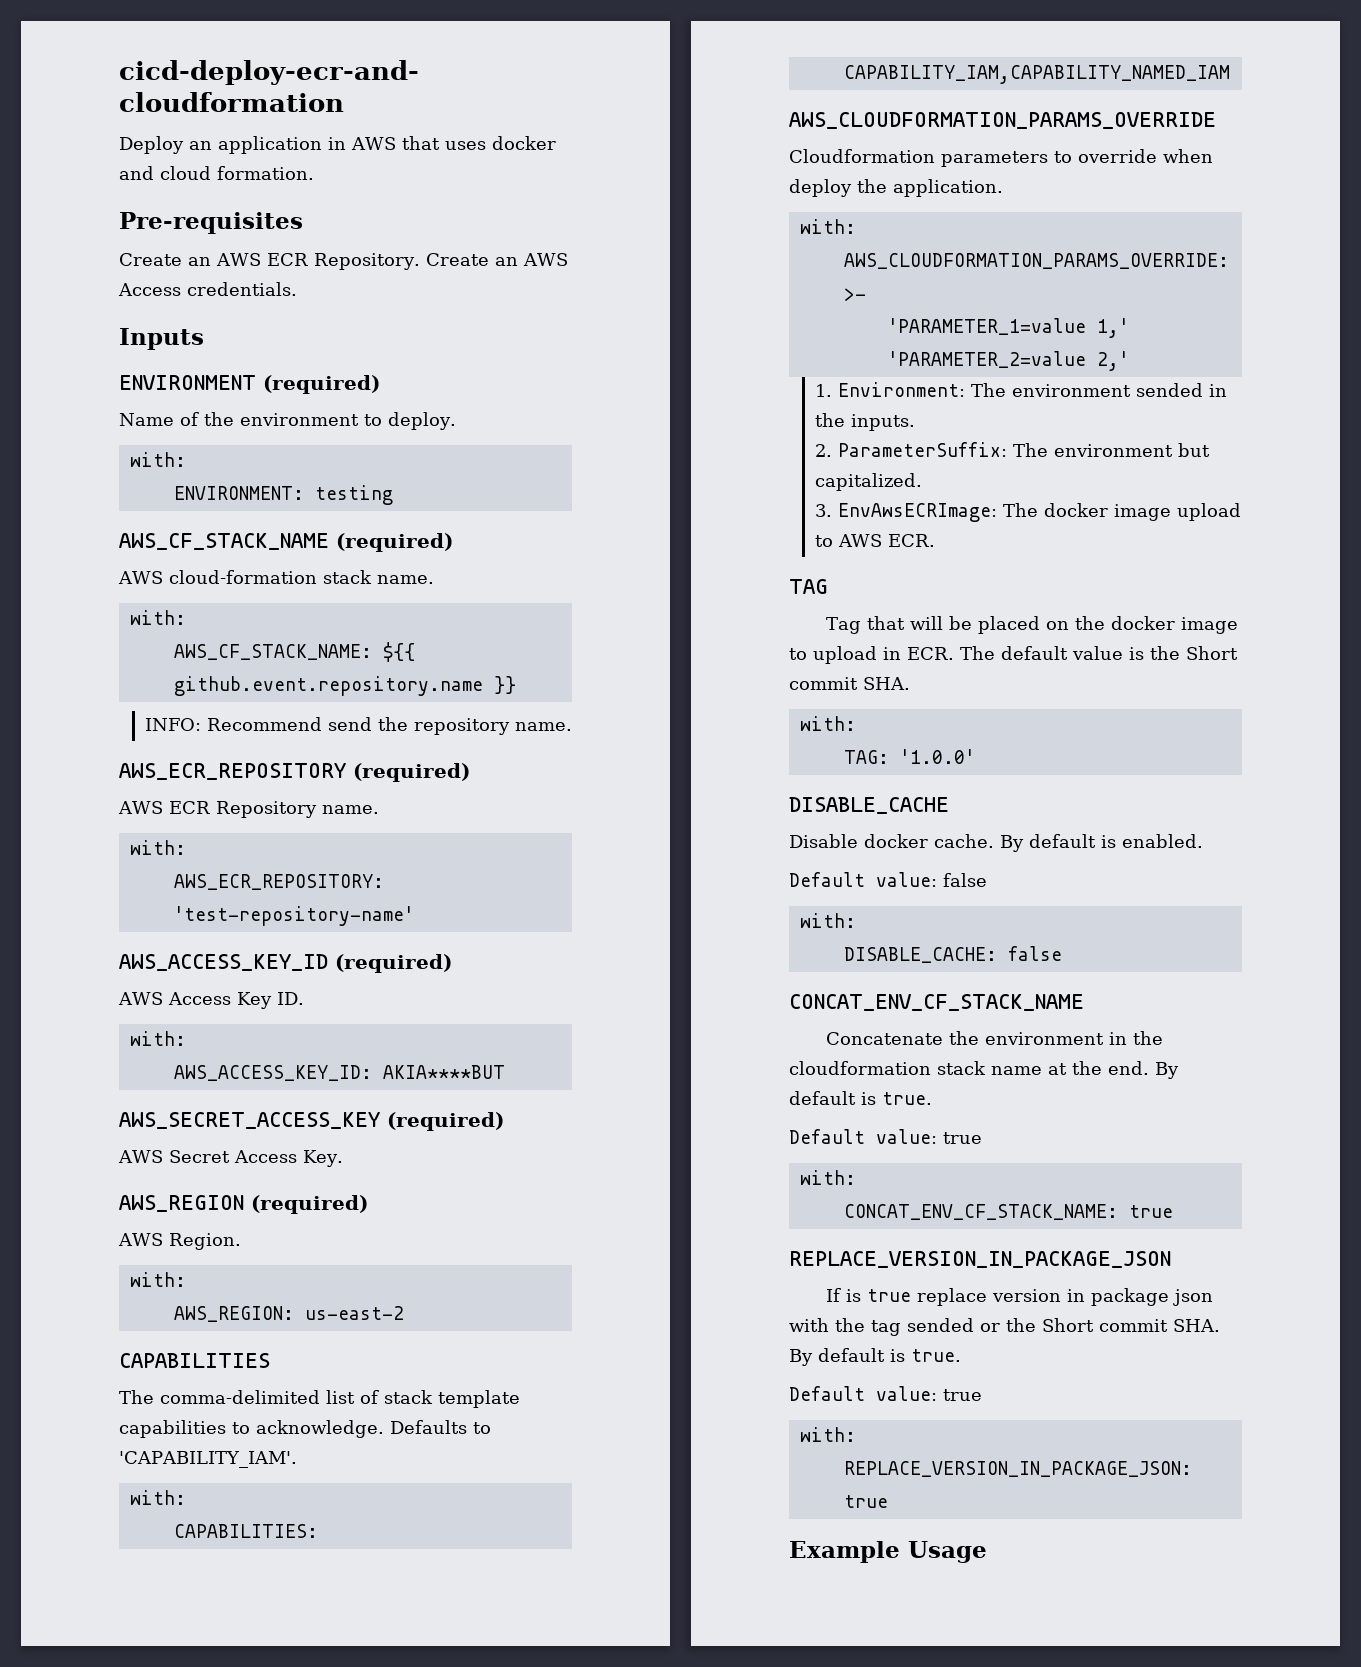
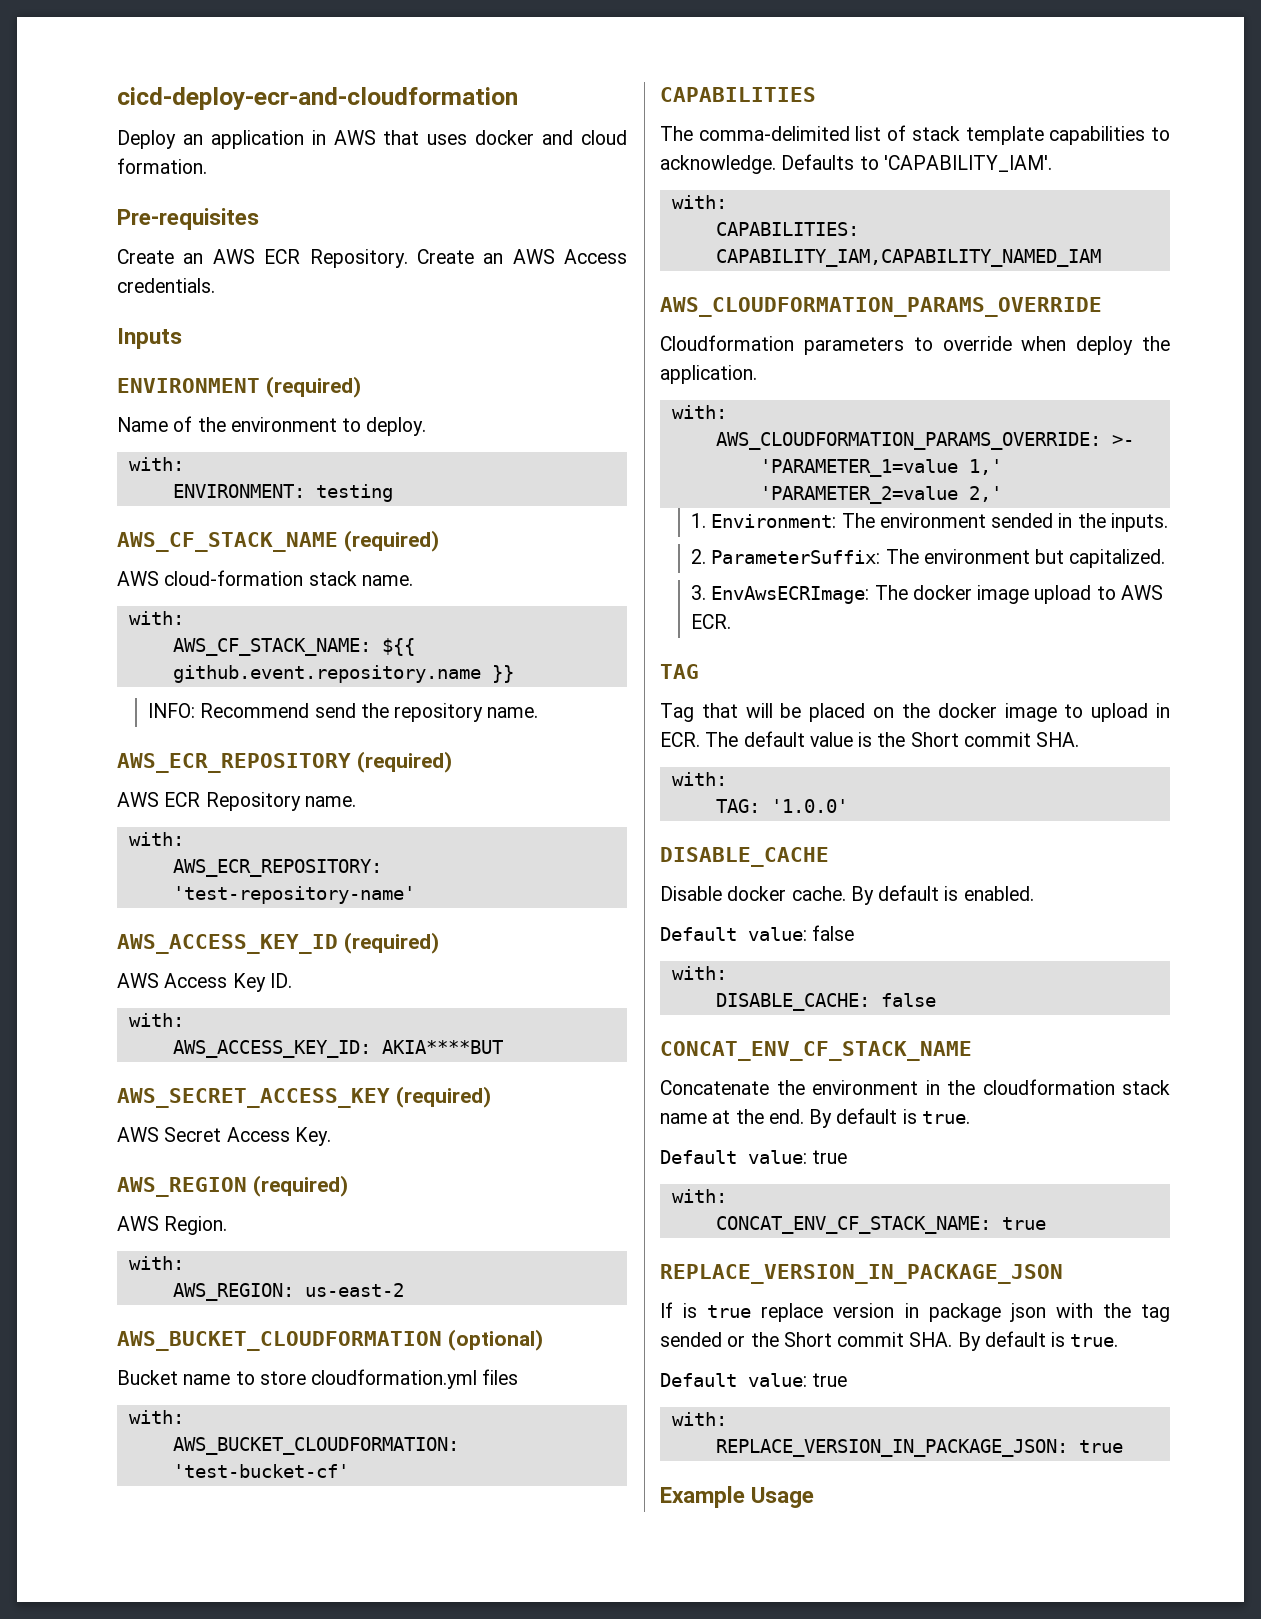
+ AWS_BUCKET_CLOUDFORMATION (optional)
+ Bucket name to store cloudformation.yml files
+ with:
+ AWS_BUCKET_CLOUDFORMATION: 'test-bucket-cf'

